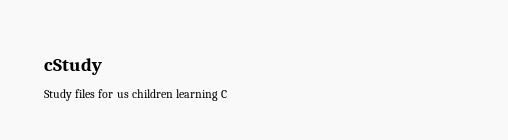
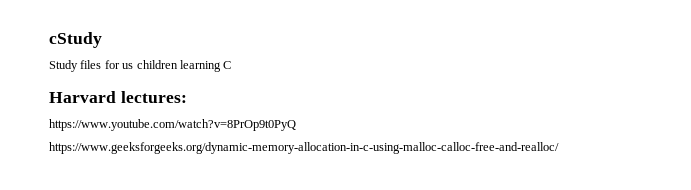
+ Harvard lectures:
+ https://www.youtube.com/watch?v=8PrOp9t0PyQ
+ https://www.geeksforgeeks.org/dynamic-memory-allocation-in-c-using-malloc-calloc-free-and-realloc/

